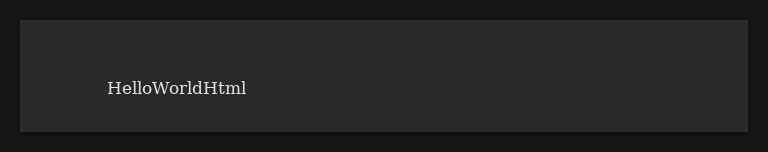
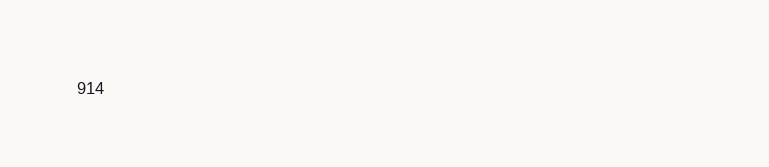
- HelloWorldHtml
+ 914

